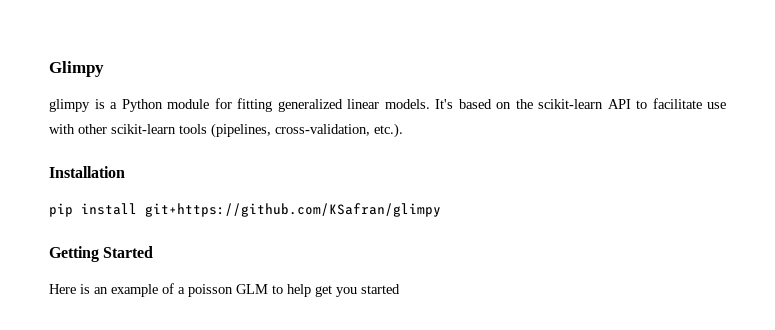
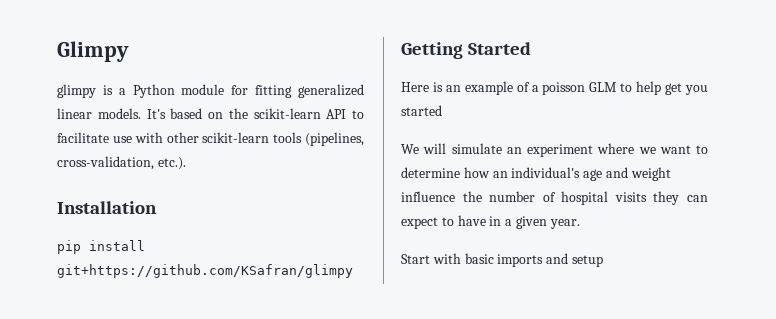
+ We will simulate an experiment where we want to determine how an individual's age and weight influence the number of hospital visits they can expect to have in a given year.
+ Start with basic imports and setup

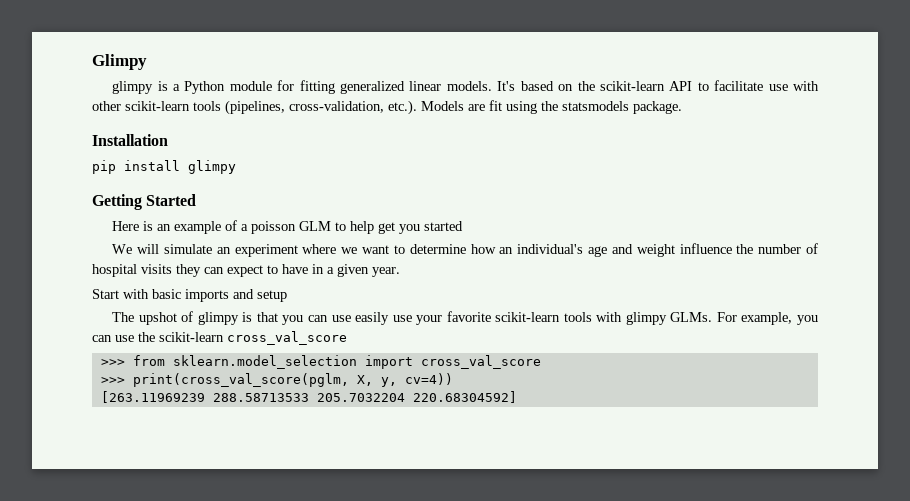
- It's based on the scikit-learn API to facilitate use with other scikit-learn tools (pipelines, cross-validation, etc.).
+ It's based on the scikit-learn API to facilitate use with other scikit-learn tools (pipelines, cross-validation, etc.). Models are fit using the statsmodels package.
- pip install git+https://github.com/KSafran/glimpy
+ pip install glimpy
+ The upshot of glimpy is that you can use easily use your favorite scikit-learn tools with glimpy GLMs. For example, you can use the scikit-learn cross_val_score
+ >>> from sklearn.model_selection import cross_val_score
+ >>> print(cross_val_score(pglm, X, y, cv=4))
+ [263.11969239 288.58713533 205.7032204 220.68304592]

